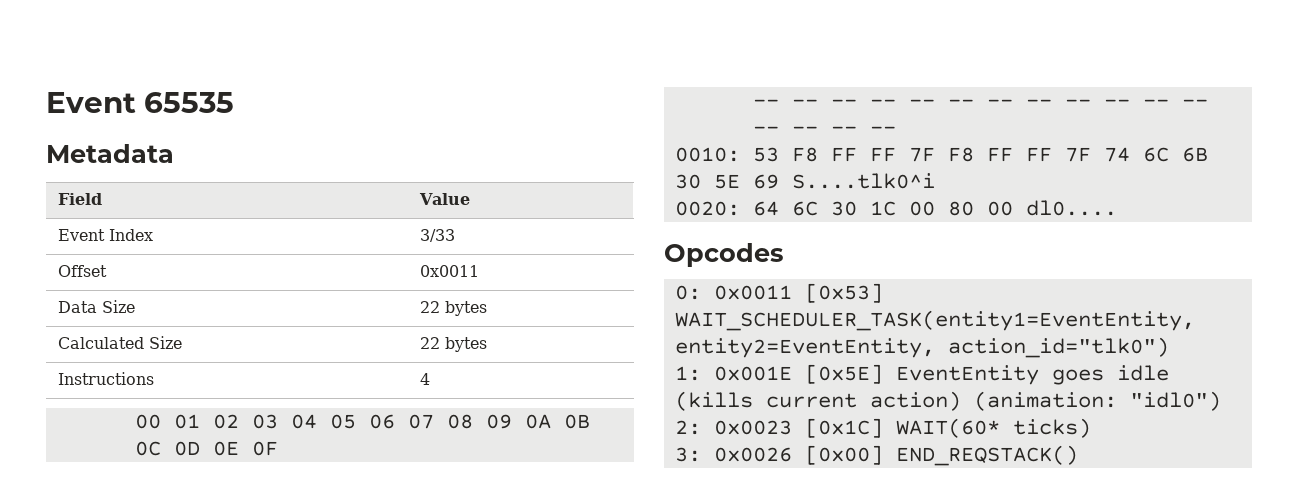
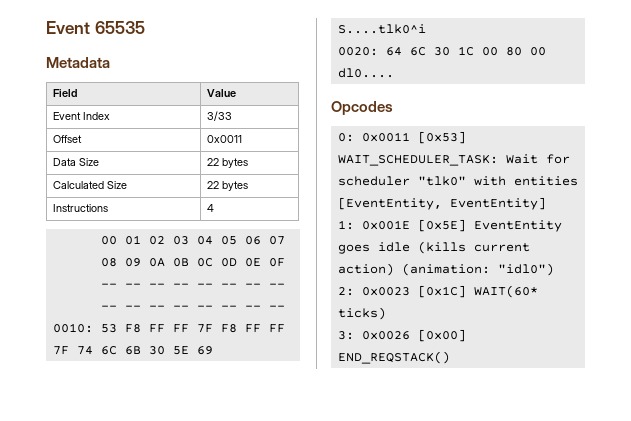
- 0: 0x0011 [0x53] WAIT_SCHEDULER_TASK(entity1=EventEntity, entity2=EventEntity, action_id="tlk0")
+ 0: 0x0011 [0x53] WAIT_SCHEDULER_TASK: Wait for scheduler "tlk0" with entities [EventEntity, EventEntity]

